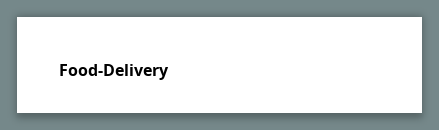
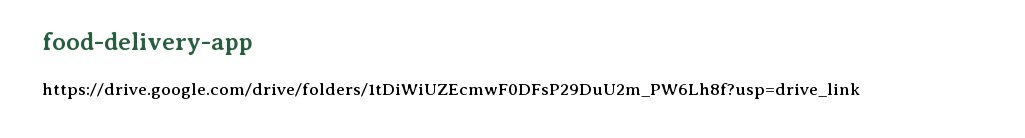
- Food-Delivery
+ food-delivery-app
+ https://drive.google.com/drive/folders/1tDiWiUZEcmwF0DFsP29DuU2m_PW6Lh8f?usp=drive_link

